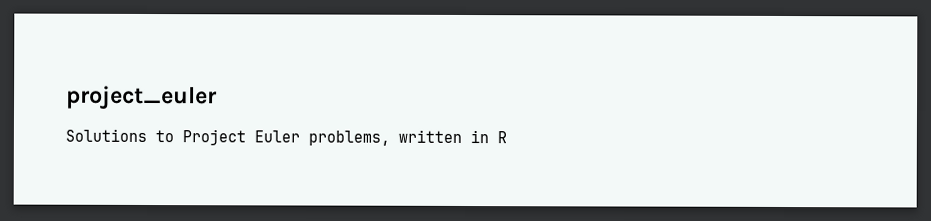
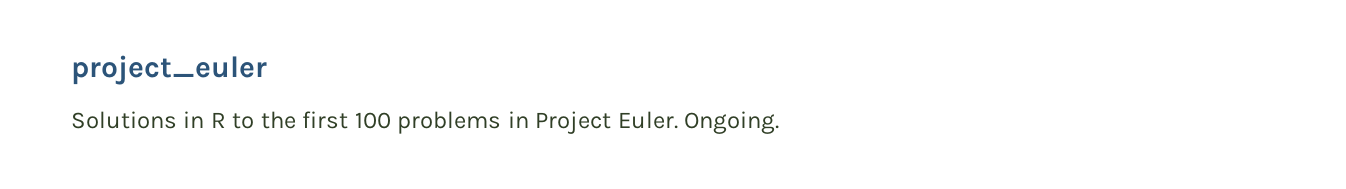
- Solutions to Project Euler problems, written in R
+ Solutions in R to the first 100 problems in Project Euler. Ongoing.

